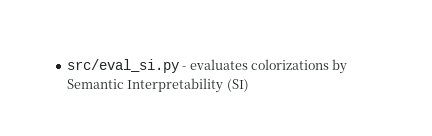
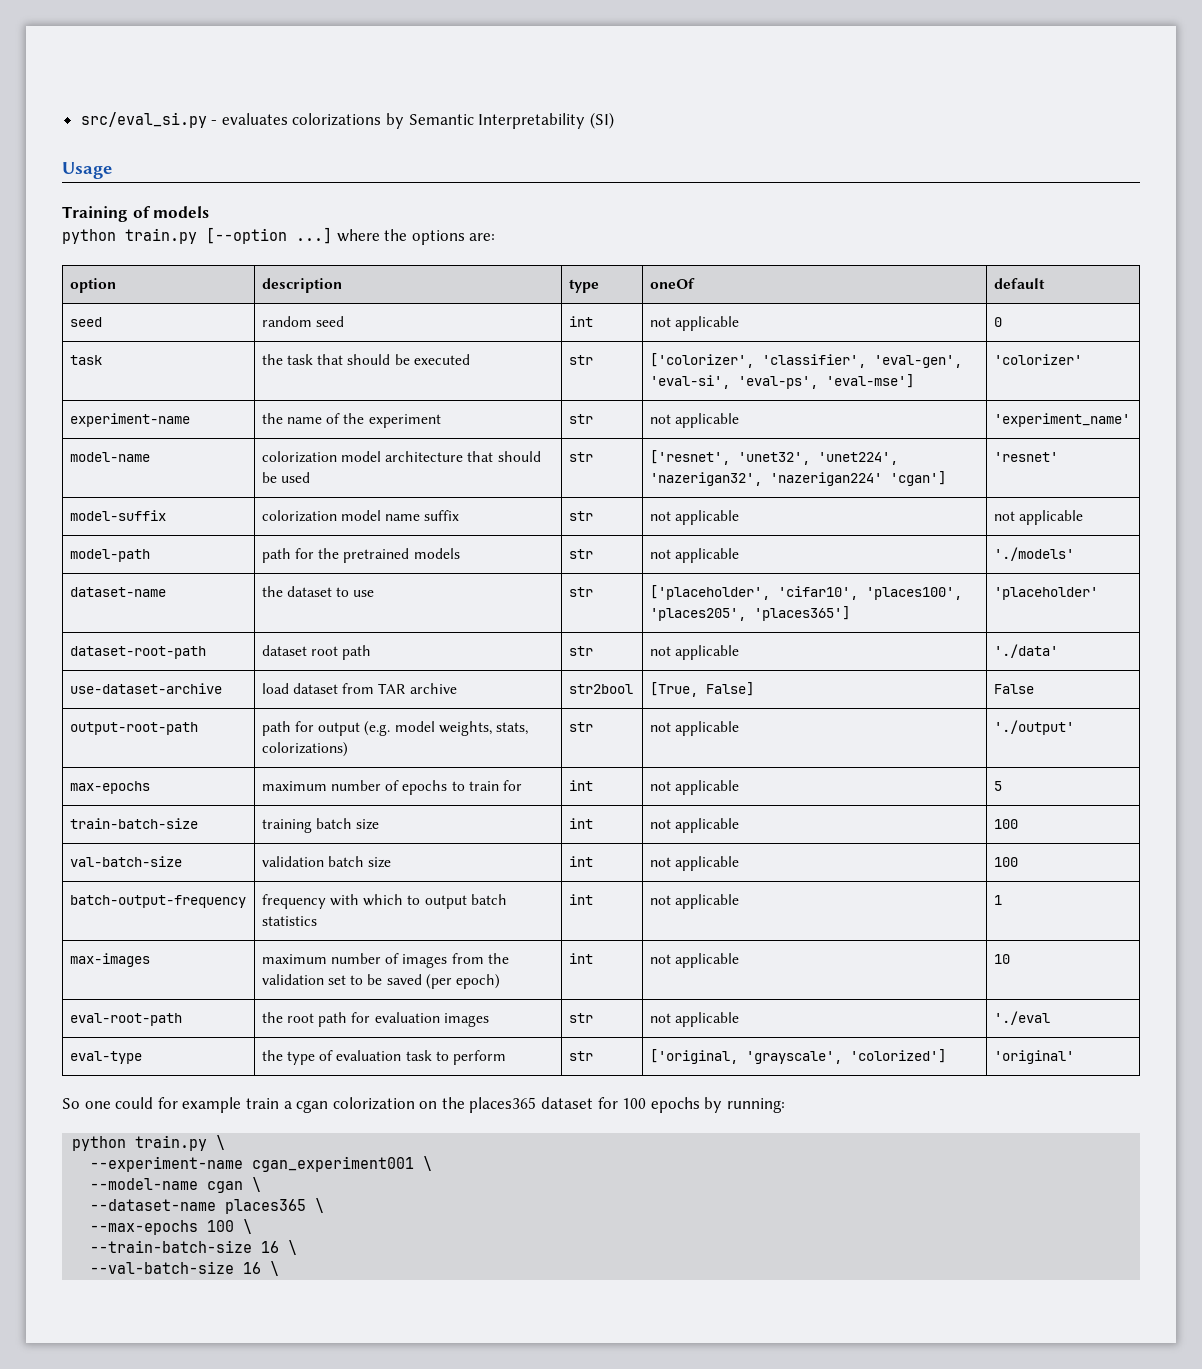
+ Usage
+ Training of models
+ python train.py [--option ...] where the options are:
+ option | description | type | oneOf | default
+ seed | random seed | int | not applicable | 0
+ task | the task that should be executed | str | ['colorizer', 'classifier', 'eval-gen', 'eval-si', 'eval-ps', 'eval-mse'] | 'colorizer'
+ experiment-name | the name of the experiment | str | not applicable | 'experiment_name'
+ model-name | colorization model architecture that should be used | str | ['resnet', 'unet32', 'unet224', 'nazerigan32', 'nazerigan224' 'cgan'] | 'resnet'
+ model-suffix | colorization model name suffix | str | not applicable | not applicable
+ model-path | path for the pretrained models | str | not applicable | './models'
+ dataset-name | the dataset to use | str | ['placeholder', 'cifar10', 'places100', 'places205', 'places365'] | 'placeholder'
+ dataset-root-path | dataset root path | str | not applicable | './data'
+ use-dataset-archive | load dataset from TAR archive | str2bool | [True, False] | False
+ output-root-path | path for output (e.g. model weights, stats, colorizations) | str | not applicable | './output'
+ max-epochs | maximum number of epochs to train for | int | not applicable | 5
+ train-batch-size | training batch size | int | not applicable | 100
+ val-batch-size | validation batch size | int | not applicable | 100
+ batch-output-frequency | frequency with which to output batch statistics | int | not applicable | 1
+ max-images | maximum number of images from the validation set to be saved (per epoch) | int | not applicable | 10
+ eval-root-path | the root path for evaluation images | str | not applicable | './eval
+ eval-type | the type of evaluation task to perform | str | ['original, 'grayscale', 'colorized'] | 'original'
+ So one could for example train a cgan colorization on the places365 dataset for 100 epochs by running:
+ python train.py \
+ --experiment-name cgan_experiment001 \
+ --model-name cgan \
+ --dataset-name places365 \
+ --max-epochs 100 \
+ --train-batch-size 16 \
+ --val-batch-size 16 \

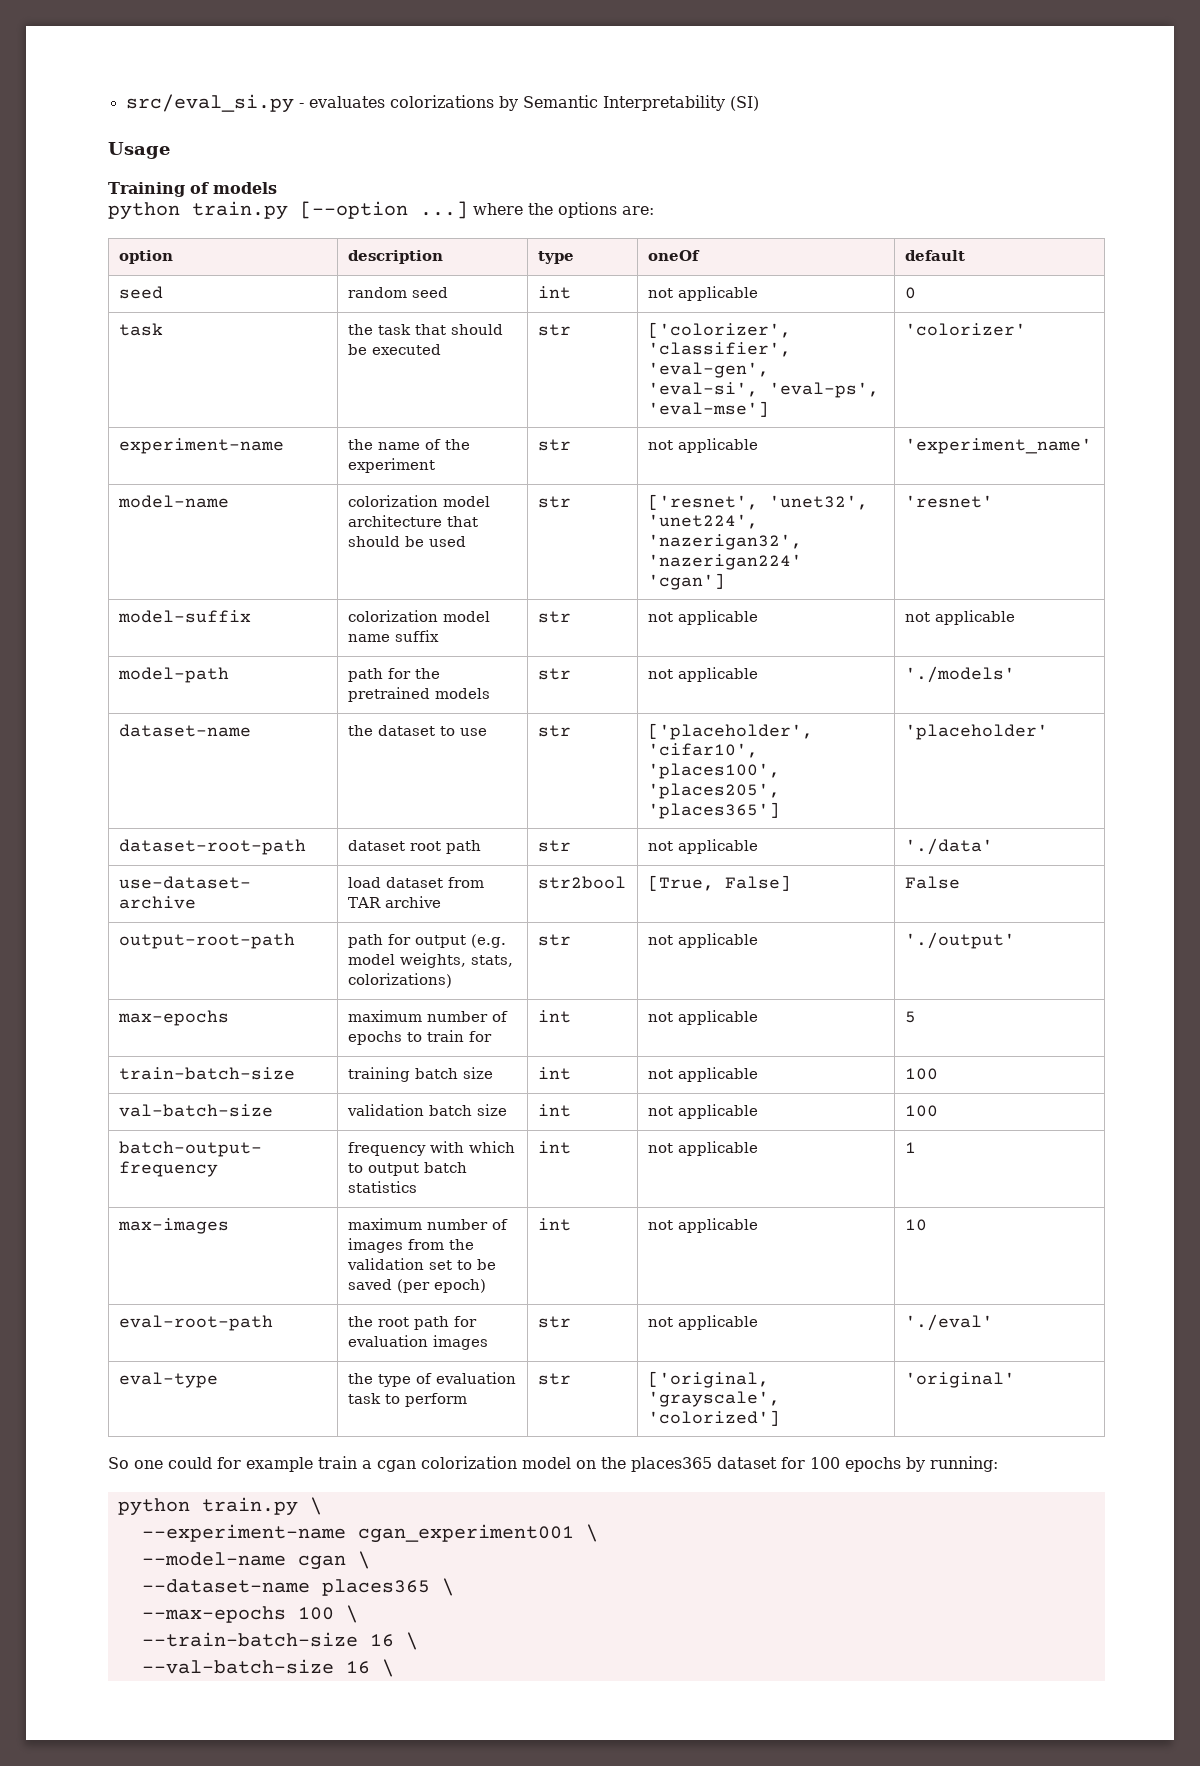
- eval-root-path | the root path for evaluation images | str | not applicable | './eval
+ eval-root-path | the root path for evaluation images | str | not applicable | './eval'
- So one could for example train a cgan colorization on the places365 dataset for 100 epochs by running:
+ So one could for example train a cgan colorization model on the places365 dataset for 100 epochs by running:

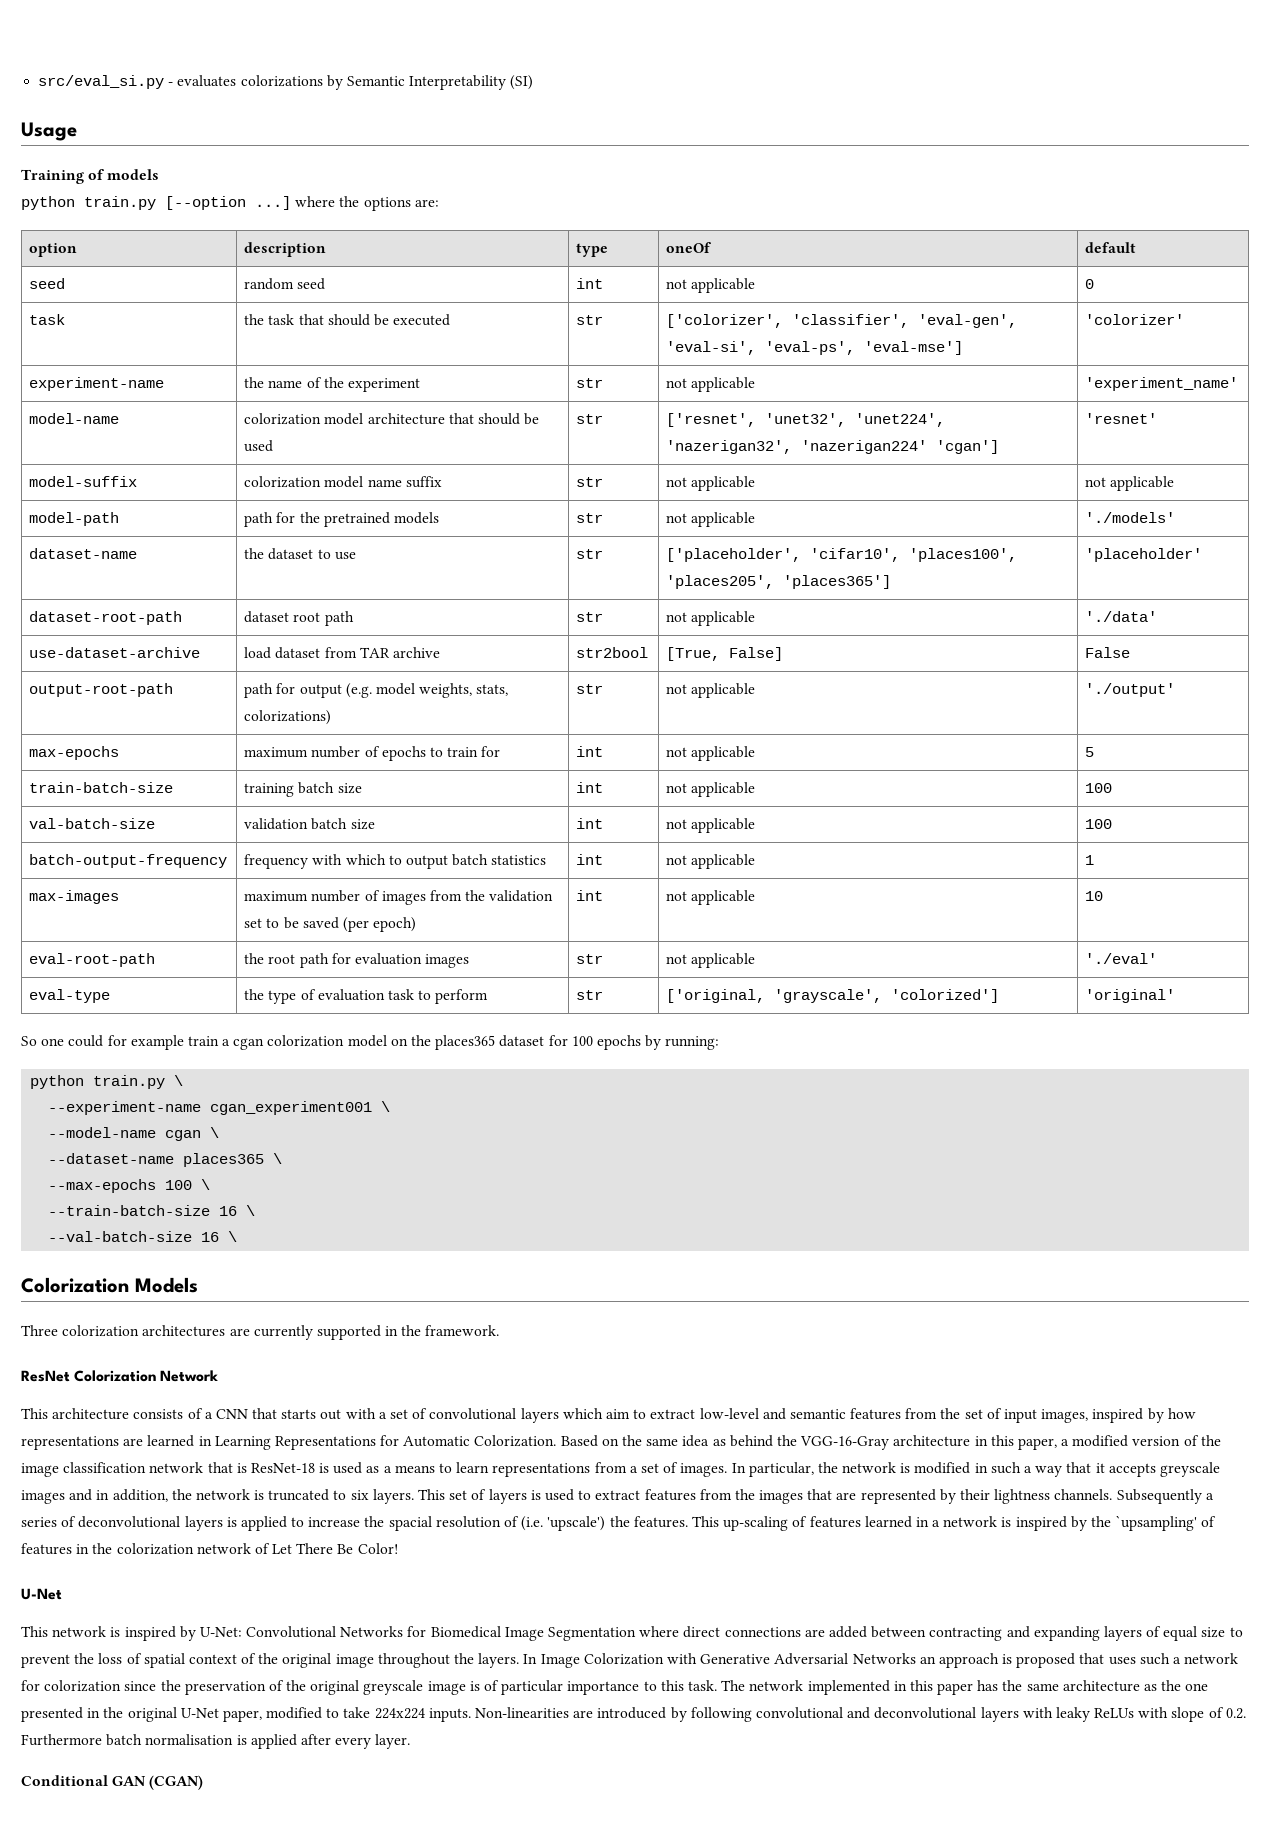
+ Colorization Models
+ Three colorization architectures are currently supported in the framework.
+ ResNet Colorization Network
+ This architecture consists of a CNN that starts out with a set of convolutional layers which aim to extract low-level and semantic features from the set of input images, inspired by how representations are learned in Learning Representations for Automatic Colorization. Based on the same idea as behind the VGG-16-Gray architecture in this paper, a modified version of the image classification network that is ResNet-18 is used as a means to learn representations from a set of images. In particular, the network is modified in such a way that it accepts greyscale images and in addition, the network is truncated to six layers. This set of layers is used to extract features from the images that are represented by their lightness channels. Subsequently a series of deconvolutional layers is applied to increase the spacial resolution of (i.e. 'upscale') the features. This up-scaling of features learned in a network is inspired by the `upsampling' of features in the colorization network of Let There Be Color!
+ U-Net
+ This network is inspired by U-Net: Convolutional Networks for Biomedical Image Segmentation where direct connections are added between contracting and expanding layers of equal size to prevent the loss of spatial context of the original image throughout the layers. In Image Colorization with Generative Adversarial Networks an approach is proposed that uses such a network for colorization since the preservation of the original greyscale image is of particular importance to this task. The network implemented in this paper has the same architecture as the one presented in the original U-Net paper, modified to take 224x224 inputs. Non-linearities are introduced by following convolutional and deconvolutional layers with leaky ReLUs with slope of 0.2. Furthermore batch normalisation is applied after every layer.
+ Conditional GAN (CGAN)

